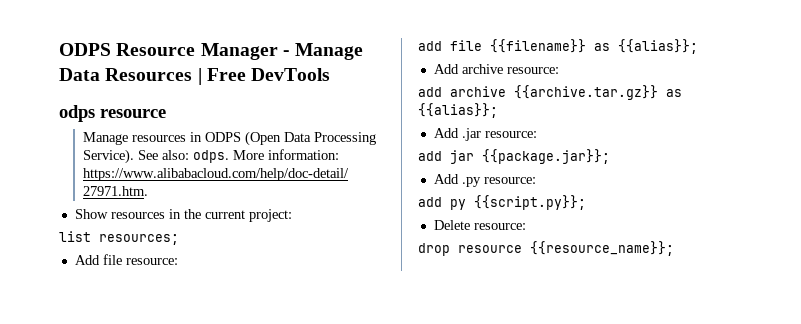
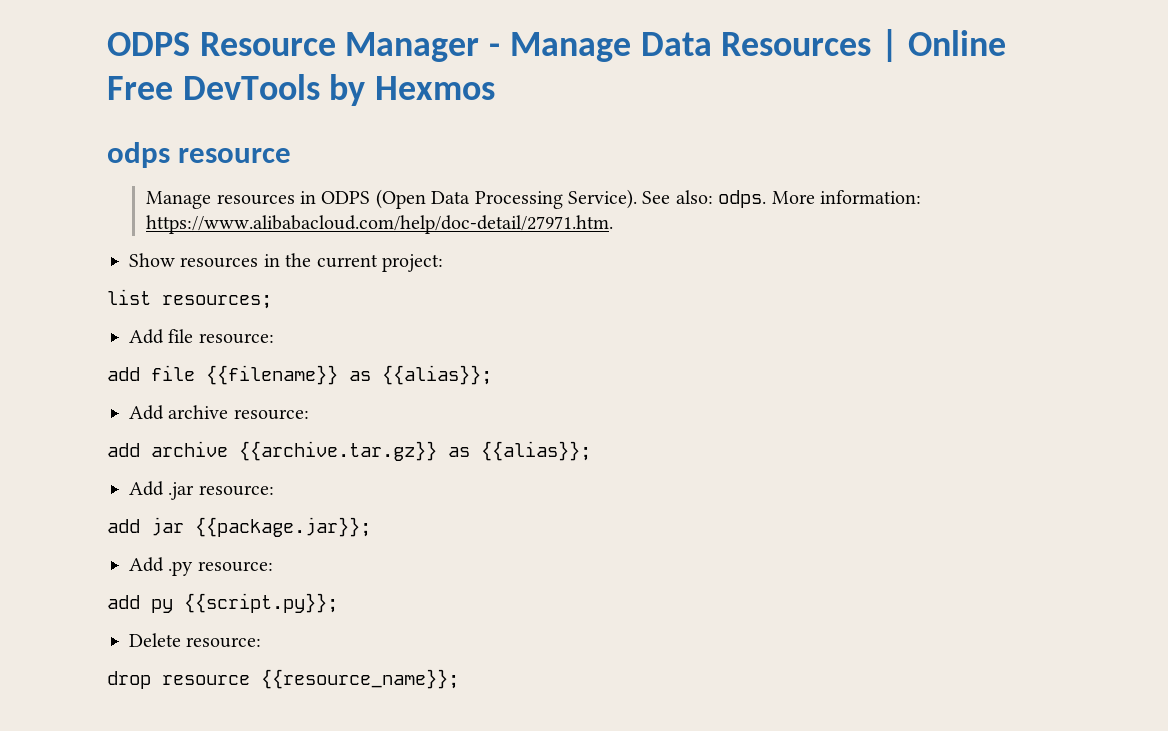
- ODPS Resource Manager - Manage Data Resources | Free DevTools
+ ODPS Resource Manager - Manage Data Resources | Online Free DevTools by Hexmos

